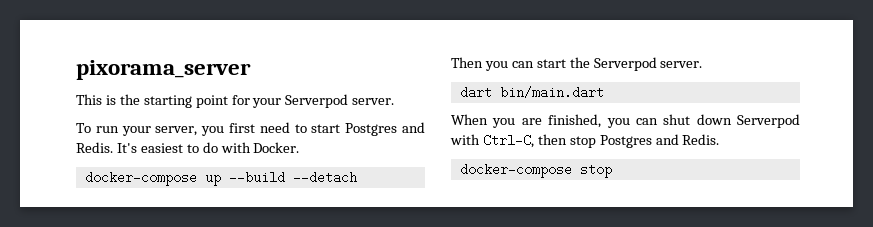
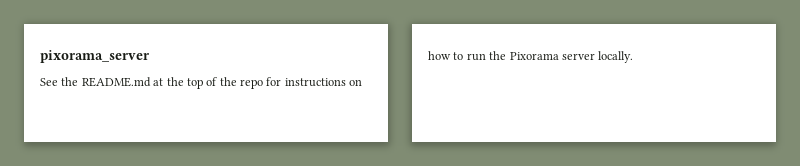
- This is the starting point for your Serverpod server.
- To run your server, you first need to start Postgres and Redis. It's easiest to do with Docker.
- docker-compose up --build --detach
- Then you can start the Serverpod server.
- dart bin/main.dart
- When you are finished, you can shut down Serverpod with Ctrl-C, then stop Postgres and Redis.
- docker-compose stop
+ See the README.md at the top of the repo for instructions on how to run the Pixorama server locally.

